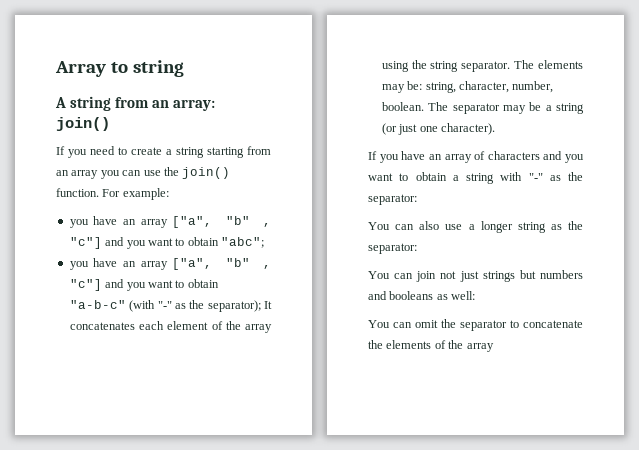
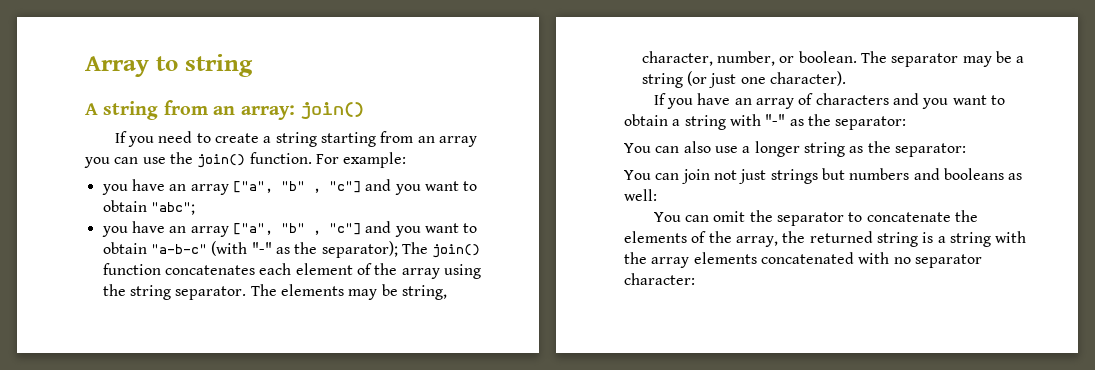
- you have an array ["a", "b" , "c"] and you want to obtain "a-b-c" (with "-" as the separator); It concatenates each element of the array using the string separator.
+ you have an array ["a", "b" , "c"] and you want to obtain "a-b-c" (with "-" as the separator); The join() function concatenates each element of the array using the string separator.
- The elements may be: string, character, number, boolean.
+ The elements may be string, character, number, or boolean.
- You can omit the separator to concatenate the elements of the array
+ You can omit the separator to concatenate the elements of the array, the returned string is a string with the array elements concatenated with no separator character:

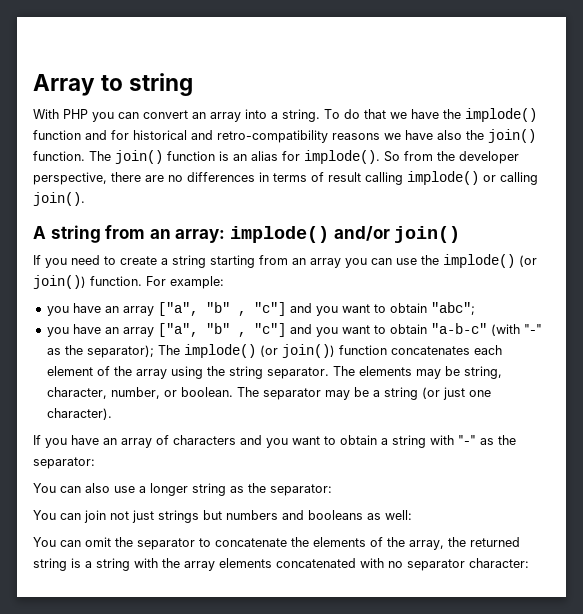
+ With PHP you can convert an array into a string. To do that we have the implode() function and for historical and retro-compatibility reasons we have also the join() function. The join() function is an alias for implode(). So from the developer perspective, there are no differences in terms of result calling implode() or calling join().
- A string from an array: join()
+ A string from an array: implode() and/or join()
- If you need to create a string starting from an array you can use the join() function.
+ If you need to create a string starting from an array you can use the implode() (or join()) function.
- you have an array ["a", "b" , "c"] and you want to obtain "a-b-c" (with "-" as the separator); The join() function concatenates each element of the array using the string separator.
+ you have an array ["a", "b" , "c"] and you want to obtain "a-b-c" (with "-" as the separator); The implode() (or join()) function concatenates each element of the array using the string separator.

